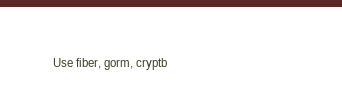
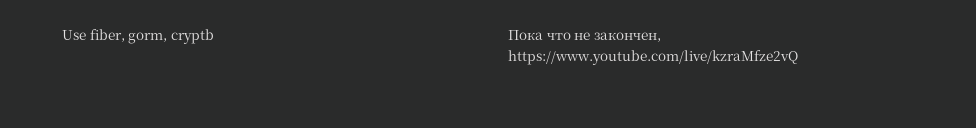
+ Пока что не закончен, https://www.youtube.com/live/kzraMfze2vQ

